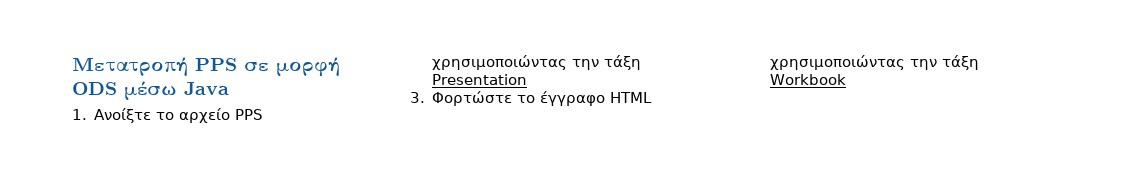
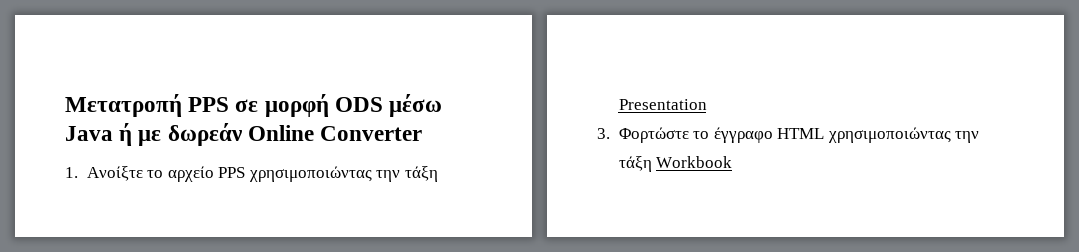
- Μετατροπή PPS σε μορφή ODS μέσω Java
+ Μετατροπή PPS σε μορφή ODS μέσω Java ή με δωρεάν Online Converter

